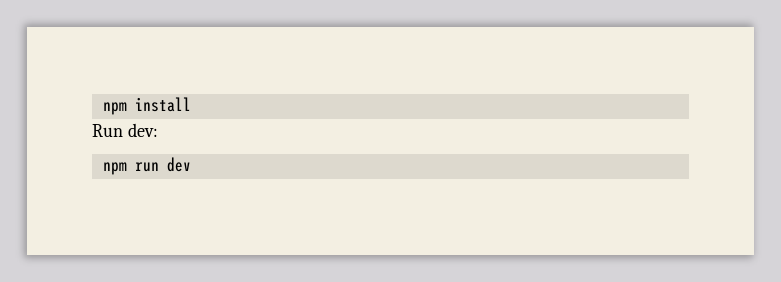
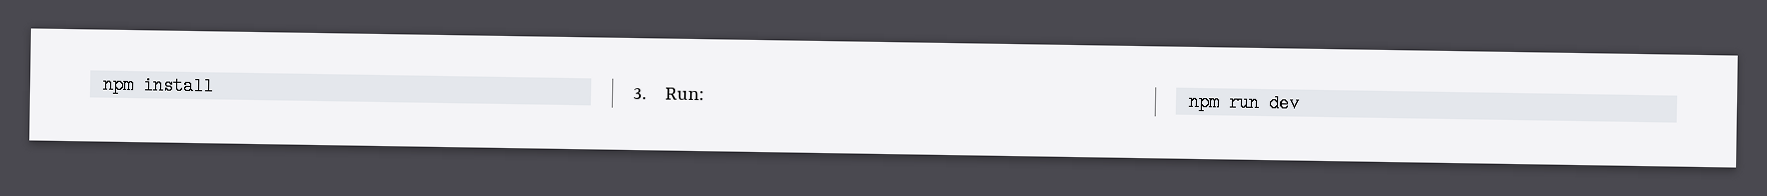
- Run dev:
+ 3. Run:

